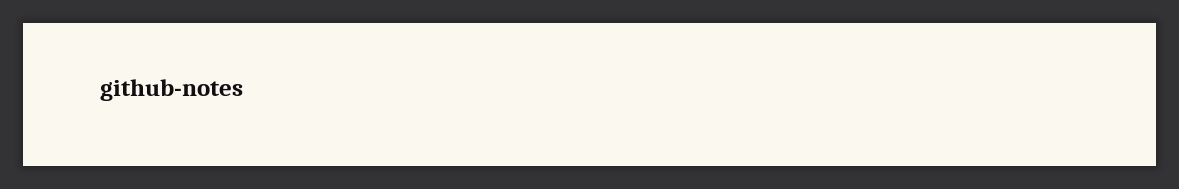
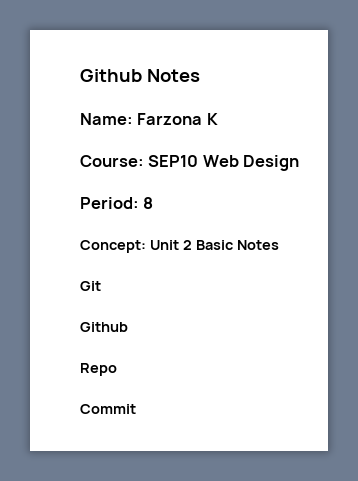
- github-notes
+ Github Notes
+ Name: Farzona K
+ Course: SEP10 Web Design
+ Period: 8
+ Concept: Unit 2 Basic Notes
+ Git
+ Github
+ Repo
+ Commit

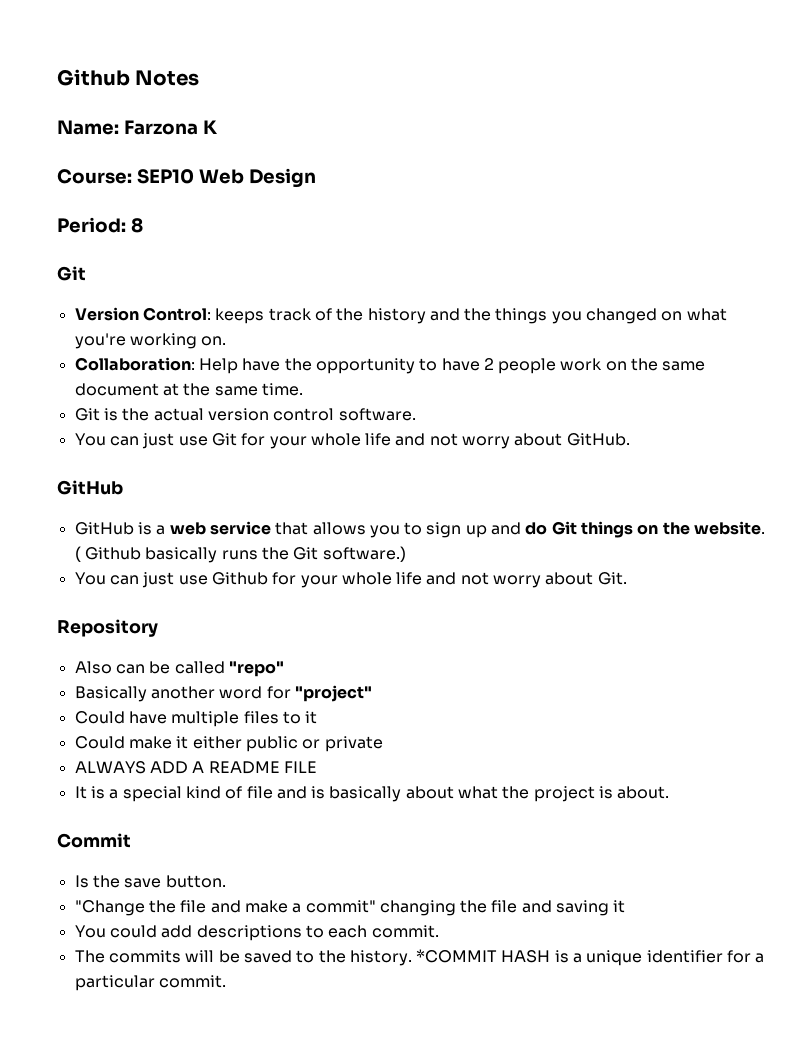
  Period: 8
- Concept: Unit 2 Basic Notes
  Git
- Github
- Repo
+ Version Control: keeps track of the history and the things you changed on what you're working on.
+ Collaboration: Help have the opportunity to have 2 people work on the same document at the same time.
+ Git is the actual version control software.
+ You can just use Git for your whole life and not worry about GitHub.
+ GitHub
+ GitHub is a web service that allows you to sign up and do Git things on the website. ( Github basically runs the Git software.)
+ You can just use Github for your whole life and not worry about Git.
+ Repository
+ Also can be called "repo"
+ Basically another word for "project"
+ Could have multiple files to it
+ Could make it either public or private
+ ALWAYS ADD A README FILE
+ It is a special kind of file and is basically about what the project is about.
  Commit
+ Is the save button.
+ "Change the file and make a commit" changing the file and saving it
+ You could add descriptions to each commit.
+ The commits will be saved to the history. *COMMIT HASH is a unique identifier for a particular commit.

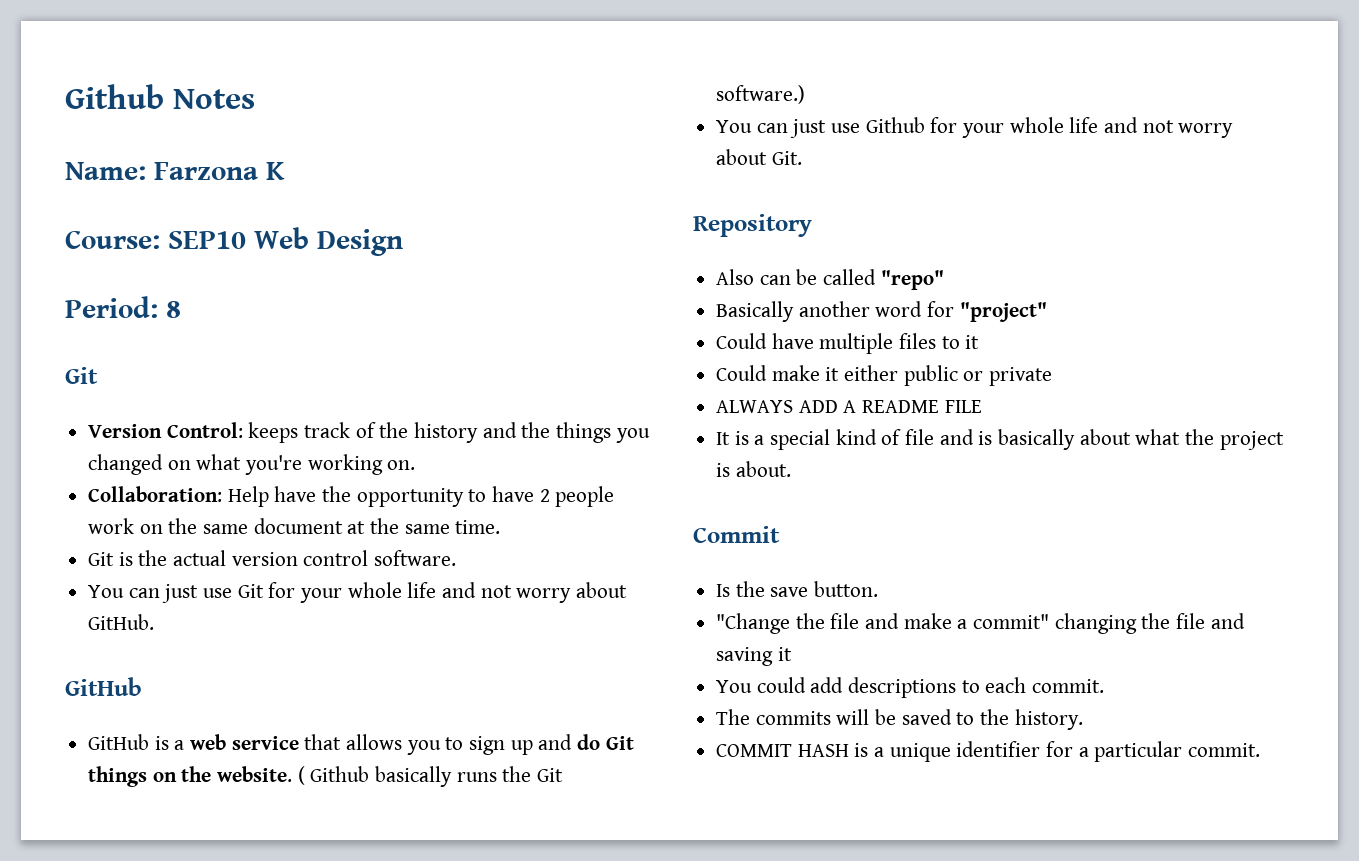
- The commits will be saved to the history. *COMMIT HASH is a unique identifier for a particular commit.
+ The commits will be saved to the history.
+ COMMIT HASH is a unique identifier for a particular commit.

